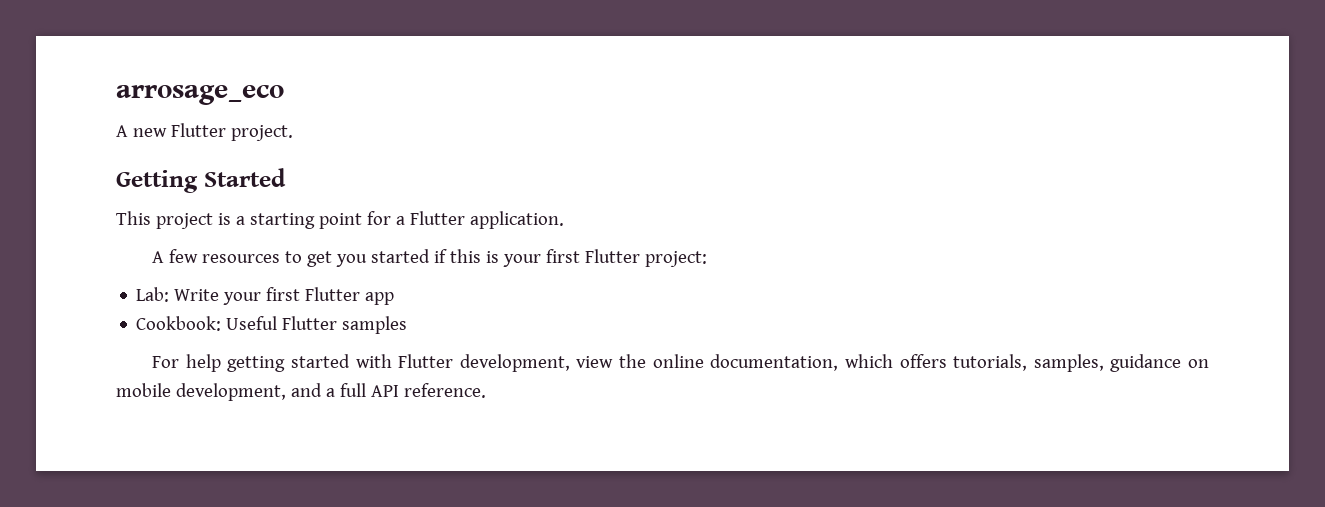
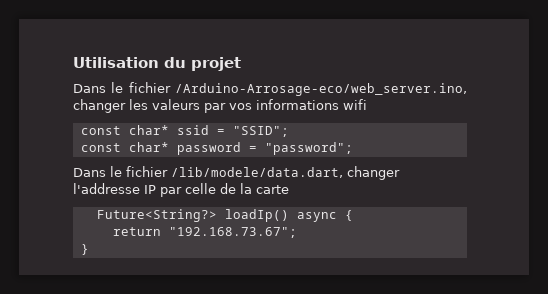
- arrosage_eco
- A new Flutter project.
- Getting Started
- This project is a starting point for a Flutter application.
- A few resources to get you started if this is your first Flutter project:
- Lab: Write your first Flutter app
- Cookbook: Useful Flutter samples
- For help getting started with Flutter development, view the online documentation, which offers tutorials, samples, guidance on mobile development, and a full API reference.
+ Utilisation du projet
+ Dans le fichier /Arduino-Arrosage-eco/web_server.ino, changer les valeurs par vos informations wifi
+ const char* ssid = "SSID";
+ const char* password = "password";
+ Dans le fichier /lib/modele/data.dart, changer l'addresse IP par celle de la carte
+ Future<String?> loadIp() async {
+ return "192.168.73.67";
+ }

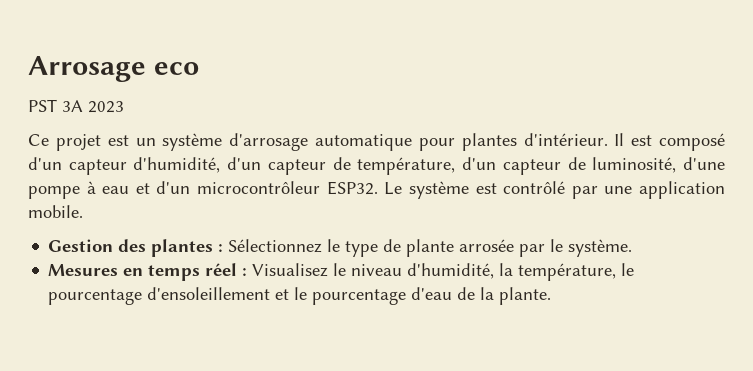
- Utilisation du projet
- Dans le fichier /Arduino-Arrosage-eco/web_server.ino, changer les valeurs par vos informations wifi
- const char* ssid = "SSID";
- const char* password = "password";
- Dans le fichier /lib/modele/data.dart, changer l'addresse IP par celle de la carte
- Future<String?> loadIp() async {
- return "192.168.73.67";
- }
+ Arrosage eco
+ PST 3A 2023
+ Ce projet est un système d'arrosage automatique pour plantes d'intérieur. Il est composé d'un capteur d'humidité, d'un capteur de température, d'un capteur de luminosité, d'une pompe à eau et d'un microcontrôleur ESP32. Le système est contrôlé par une application mobile.
+ Gestion des plantes : Sélectionnez le type de plante arrosée par le système.
+ Mesures en temps réel : Visualisez le niveau d'humidité, la température, le pourcentage d'ensoleillement et le pourcentage d'eau de la plante.

